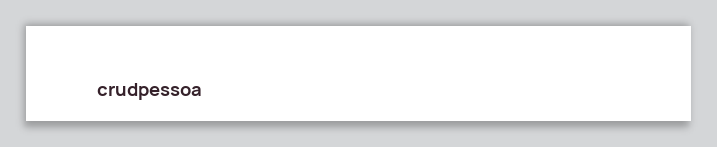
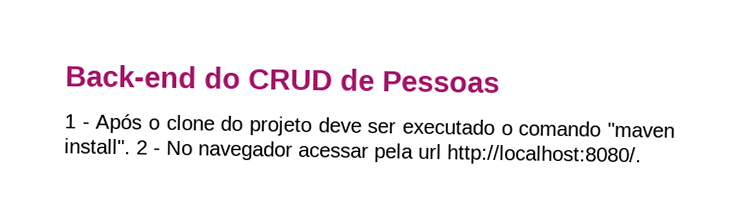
- crudpessoa
+ Back-end do CRUD de Pessoas
+ 1 - Após o clone do projeto deve ser executado o comando "maven install". 2 - No navegador acessar pela url http://localhost:8080/.

